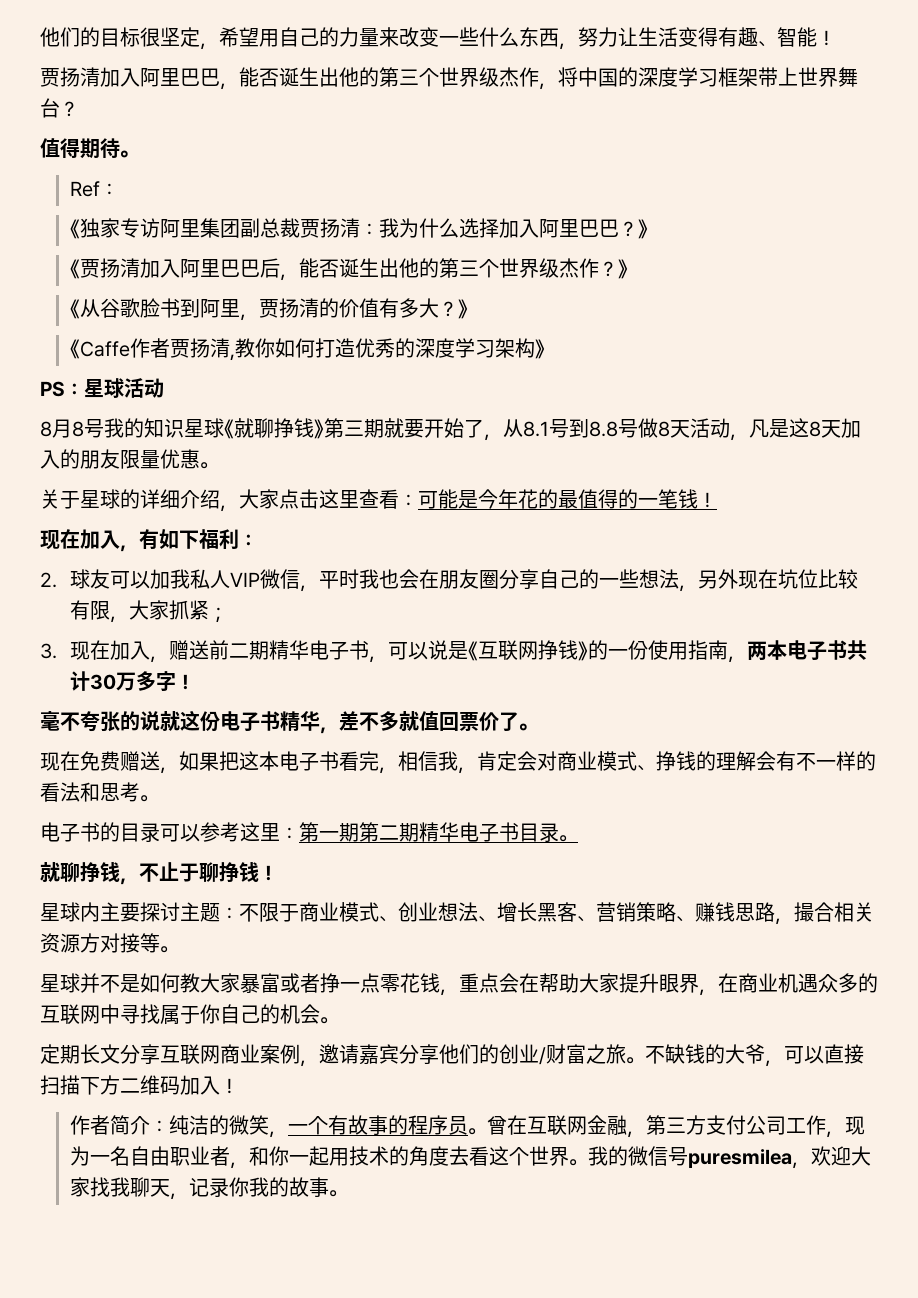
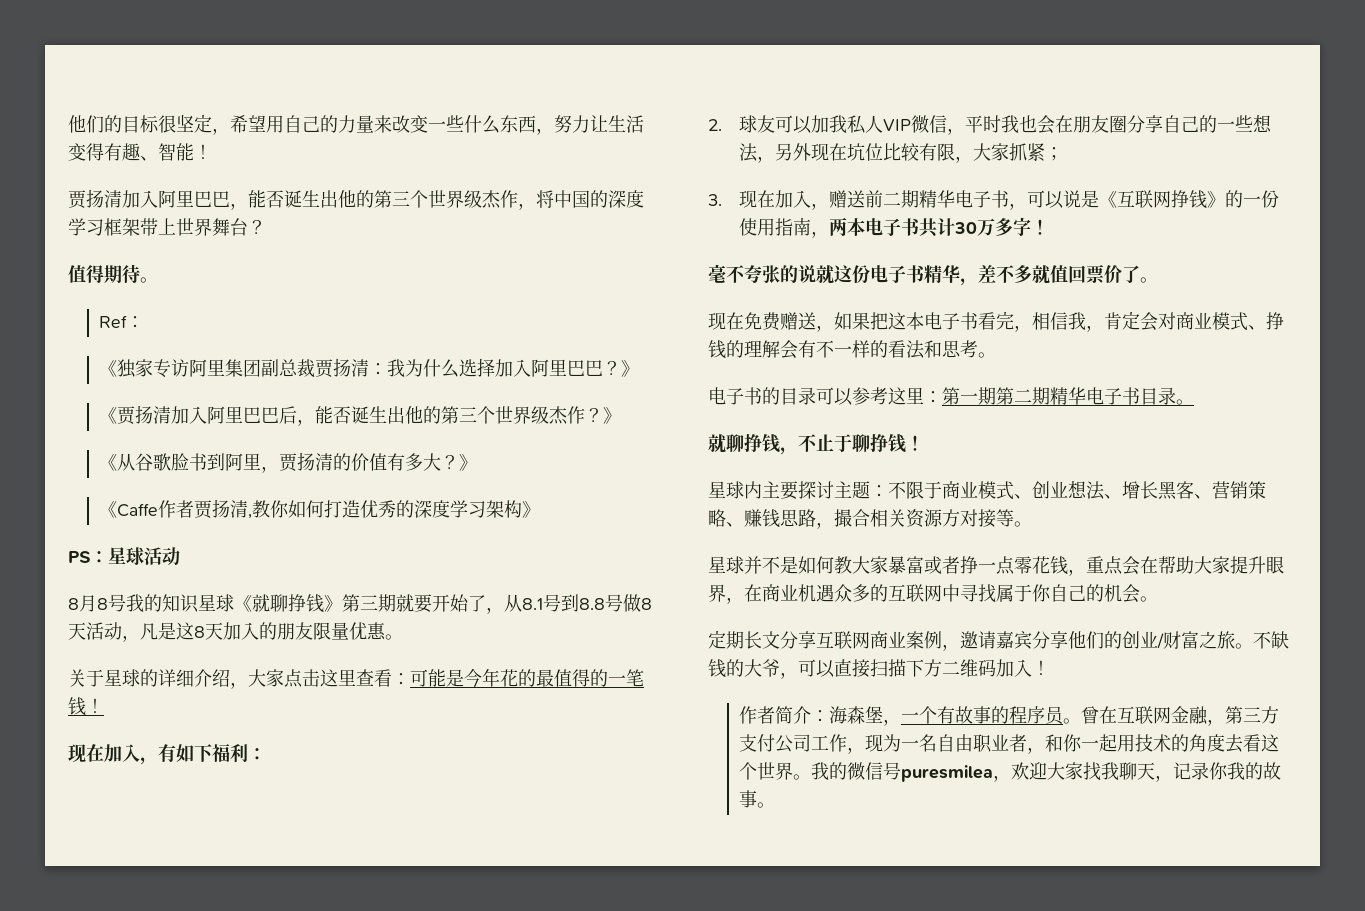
- 作者简介：纯洁的微笑，一个有故事的程序员。
+ 作者简介：海森堡，一个有故事的程序员。

